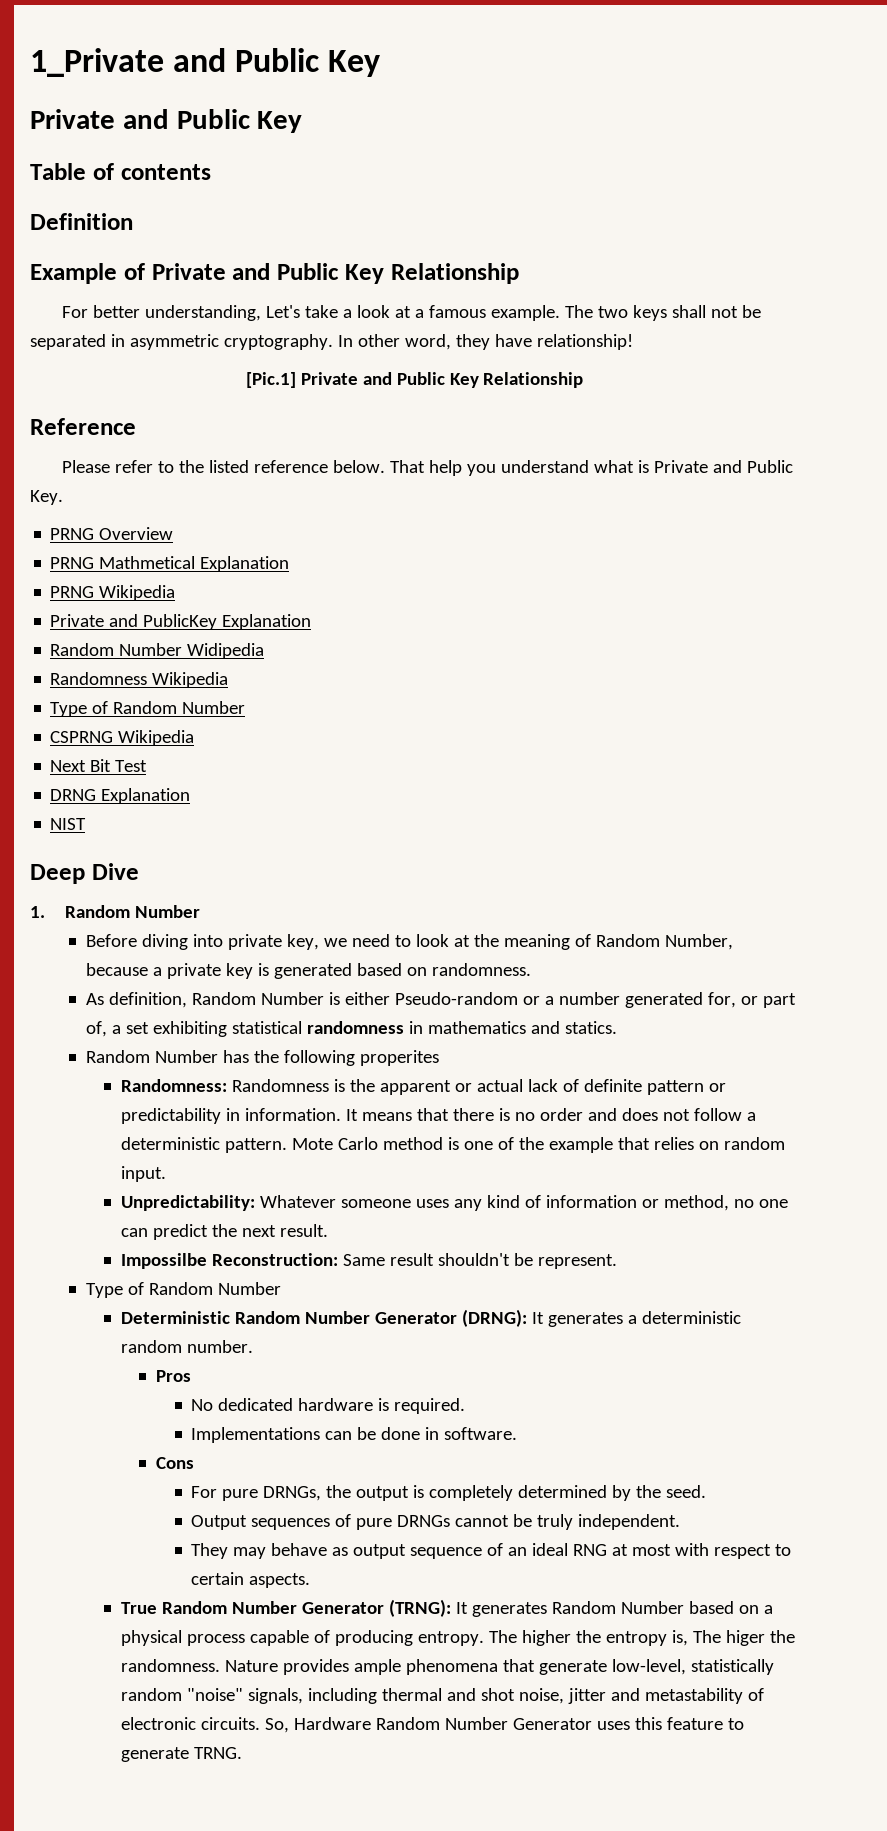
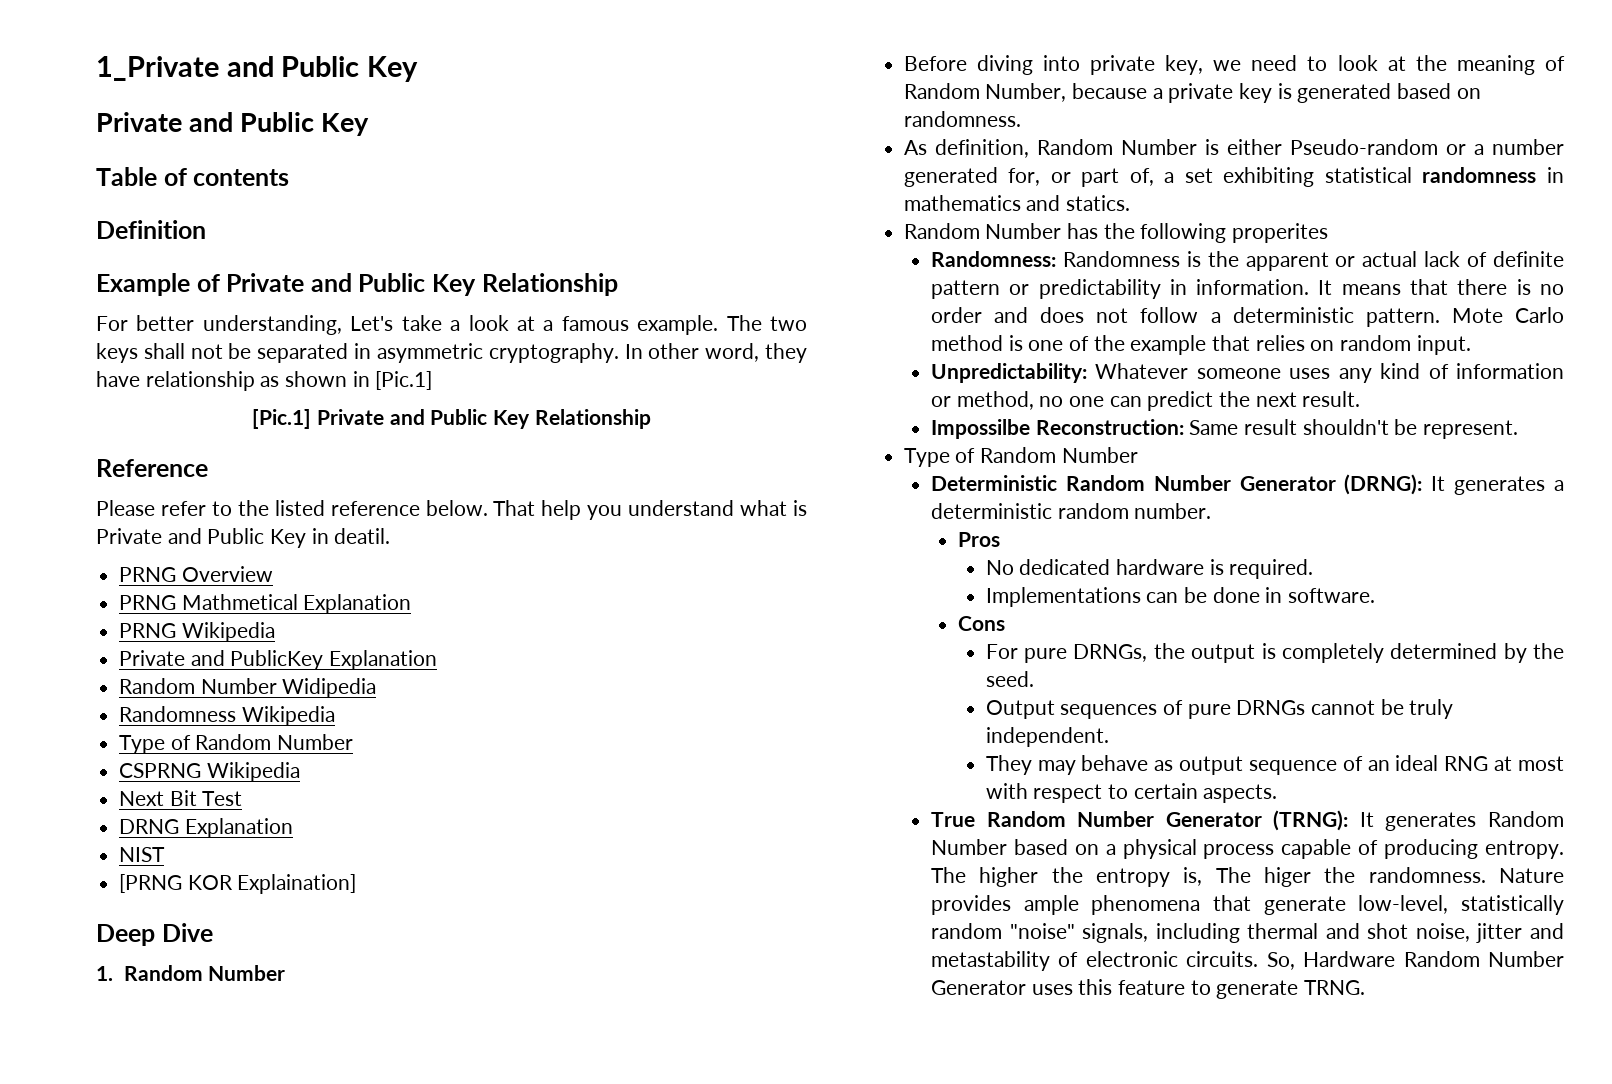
- In other word, they have relationship!
+ In other word, they have relationship as shown in [Pic.1]
- That help you understand what is Private and Public Key.
+ That help you understand what is Private and Public Key in deatil.
+ [PRNG KOR Explaination]

